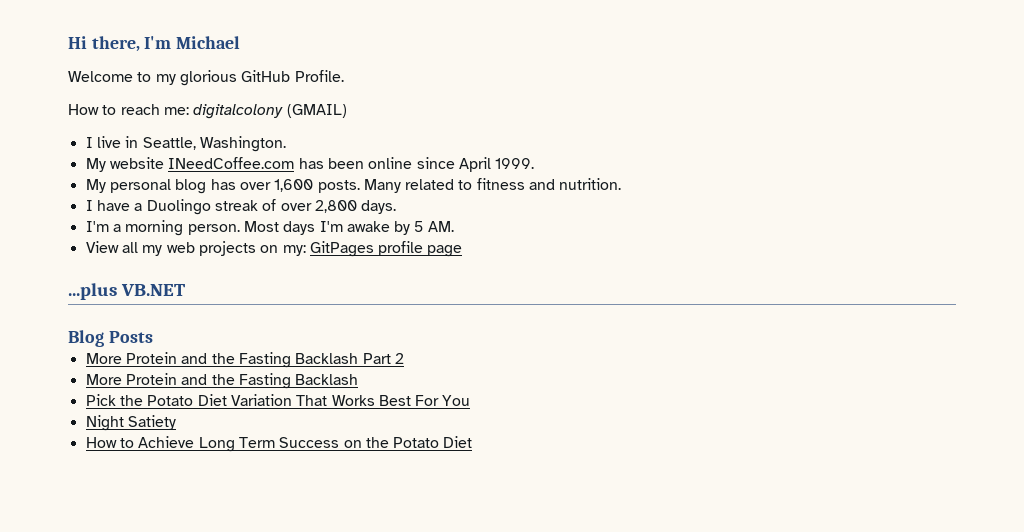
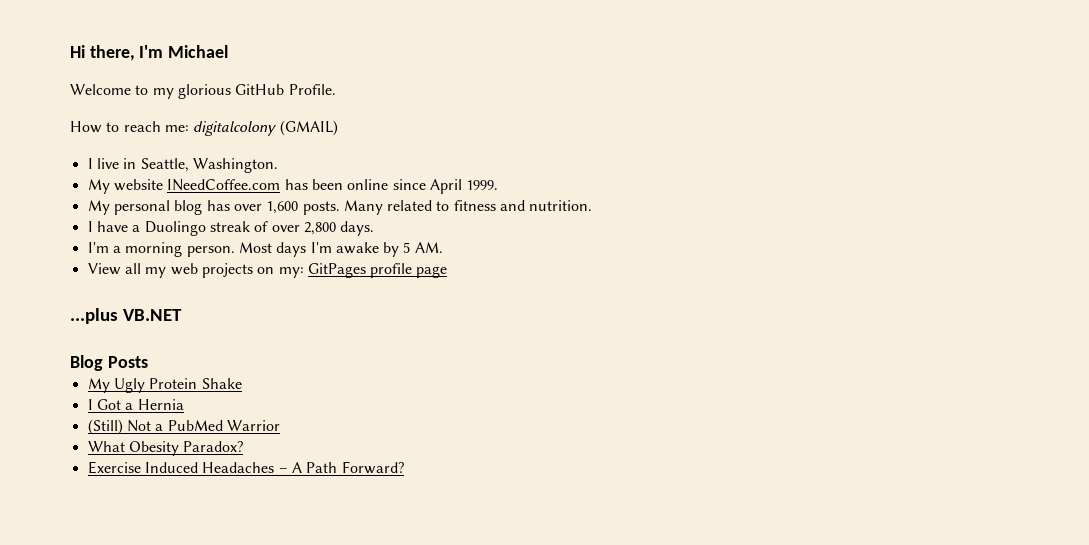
- More Protein and the Fasting Backlash Part 2
- More Protein and the Fasting Backlash
- Pick the Potato Diet Variation That Works Best For You
- Night Satiety
- How to Achieve Long Term Success on the Potato Diet
+ My Ugly Protein Shake
+ I Got a Hernia
+ (Still) Not a PubMed Warrior
+ What Obesity Paradox?
+ Exercise Induced Headaches – A Path Forward?

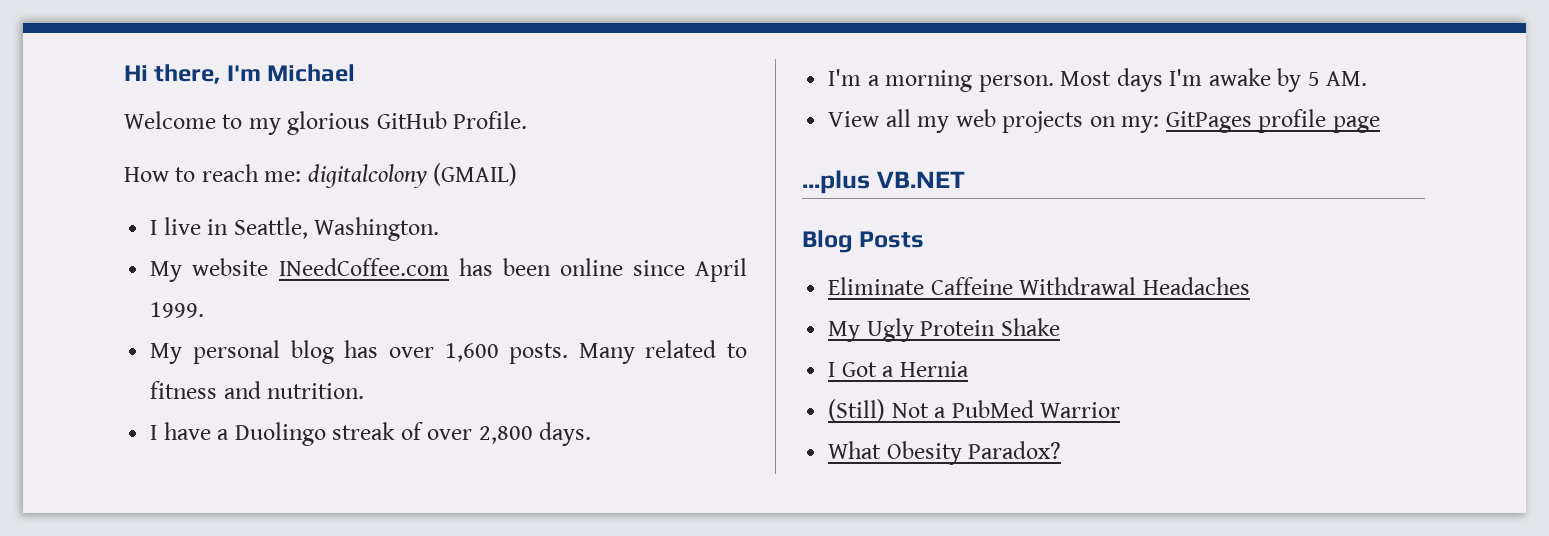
+ Eliminate Caffeine Withdrawal Headaches
- Exercise Induced Headaches – A Path Forward?

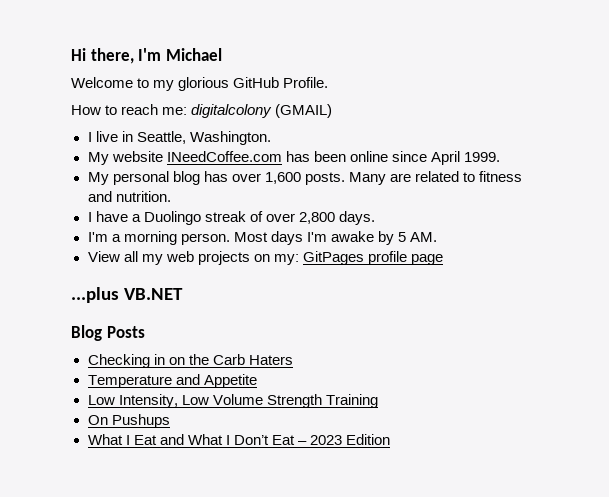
- Many related to fitness and nutrition.
+ Many are related to fitness and nutrition.
- Eliminate Caffeine Withdrawal Headaches
- My Ugly Protein Shake
- I Got a Hernia
- (Still) Not a PubMed Warrior
- What Obesity Paradox?
+ Checking in on the Carb Haters
+ Temperature and Appetite
+ Low Intensity, Low Volume Strength Training
+ On Pushups
+ What I Eat and What I Don’t Eat – 2023 Edition

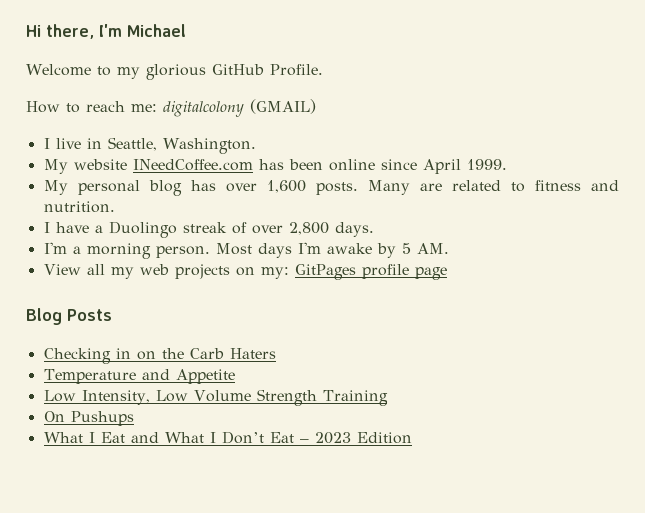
- ...plus VB.NET

